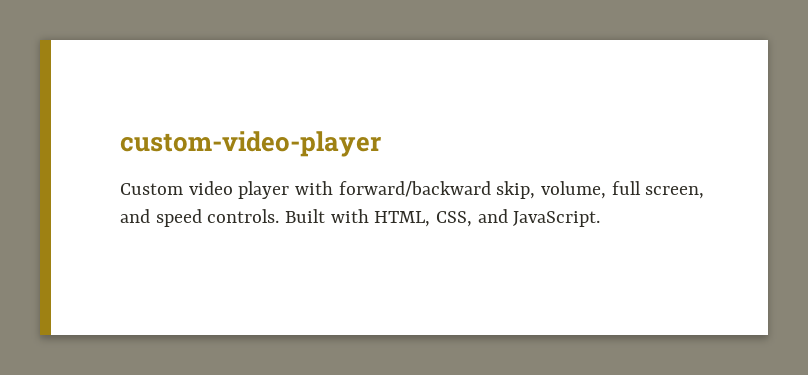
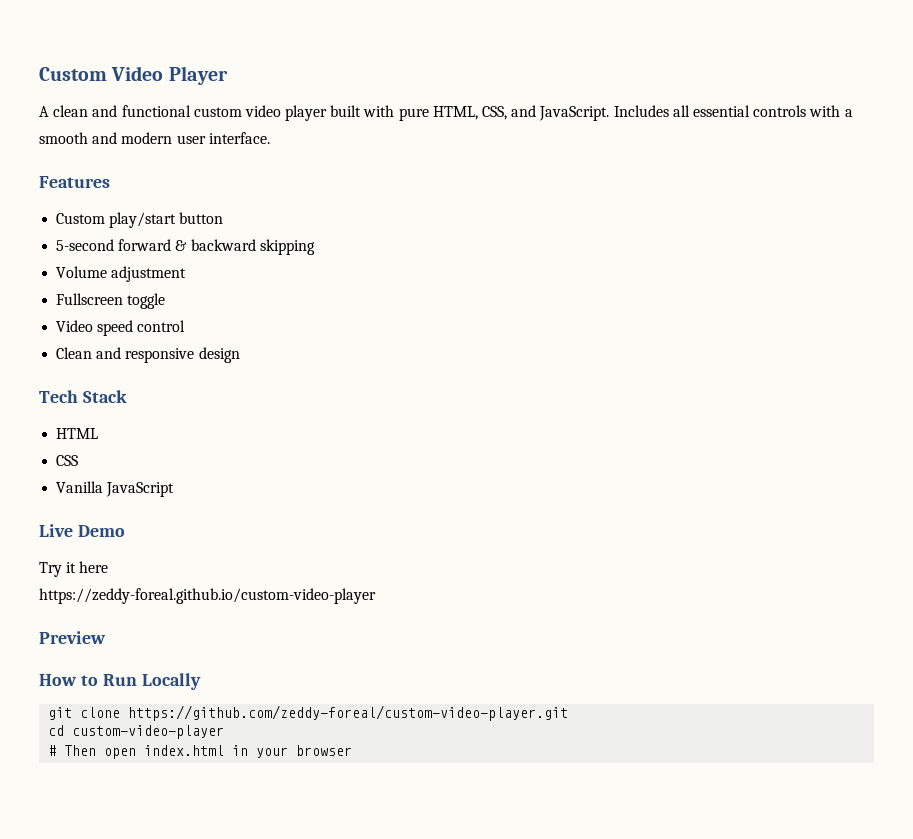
- custom-video-player
- Custom video player with forward/backward skip, volume, full screen, and speed controls. Built with HTML, CSS, and JavaScript.
+ Custom Video Player
+ A clean and functional custom video player built with pure HTML, CSS, and JavaScript. Includes all essential controls with a smooth and modern user interface.
+ Features
+ Custom play/start button
+ 5-second forward & backward skipping
+ Volume adjustment
+ Fullscreen toggle
+ Video speed control
+ Clean and responsive design
+ Tech Stack
+ HTML
+ CSS
+ Vanilla JavaScript
+ Live Demo
+ Try it here
+ https://zeddy-foreal.github.io/custom-video-player
+ Preview
+ How to Run Locally
+ git clone https://github.com/zeddy-foreal/custom-video-player.git
+ cd custom-video-player
+ # Then open index.html in your browser

